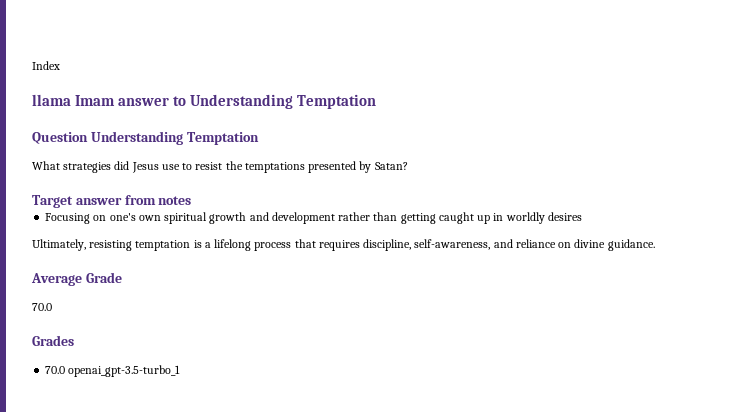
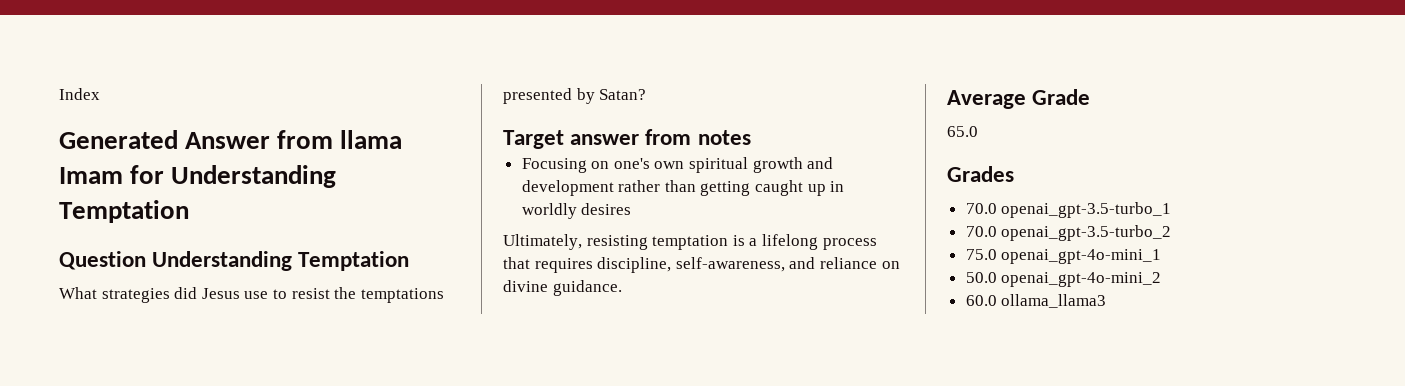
- llama Imam answer to Understanding Temptation
+ Generated Answer from llama Imam for Understanding Temptation
  Average Grade
- 70.0
+ 65.0
+ 70.0 openai_gpt-3.5-turbo_2
+ 75.0 openai_gpt-4o-mini_1
+ 50.0 openai_gpt-4o-mini_2
+ 60.0 ollama_llama3

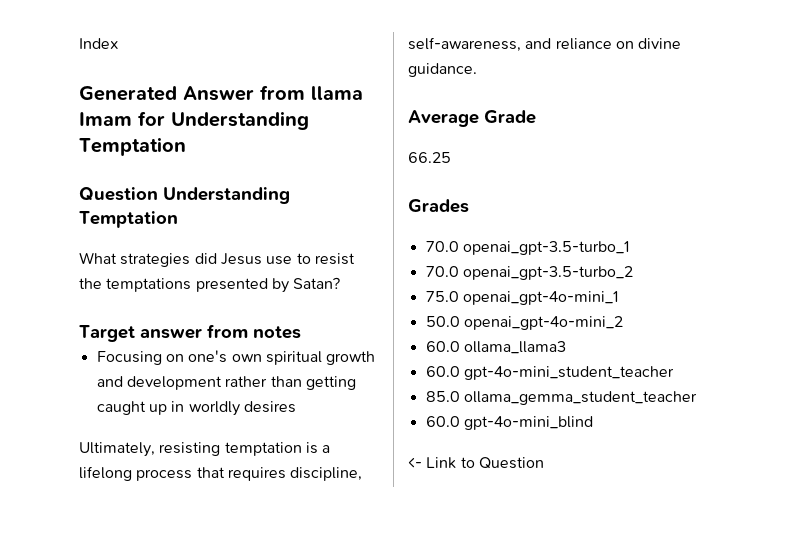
- 65.0
+ 66.25
+ 60.0 gpt-4o-mini_student_teacher
+ 85.0 ollama_gemma_student_teacher
+ 60.0 gpt-4o-mini_blind
+ <- Link to Question

